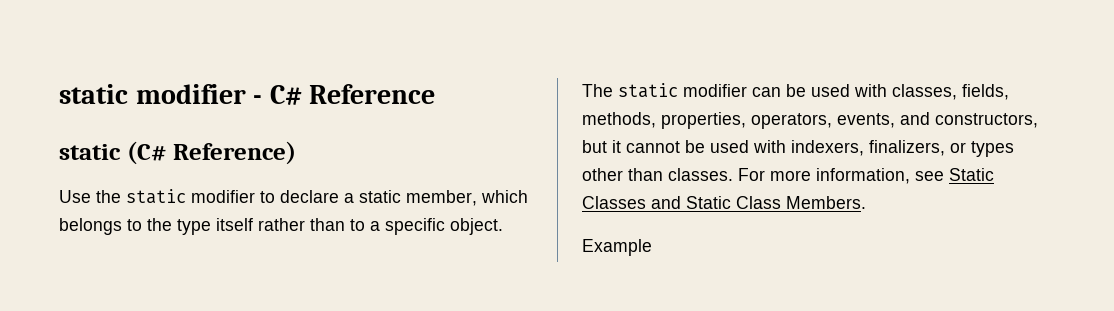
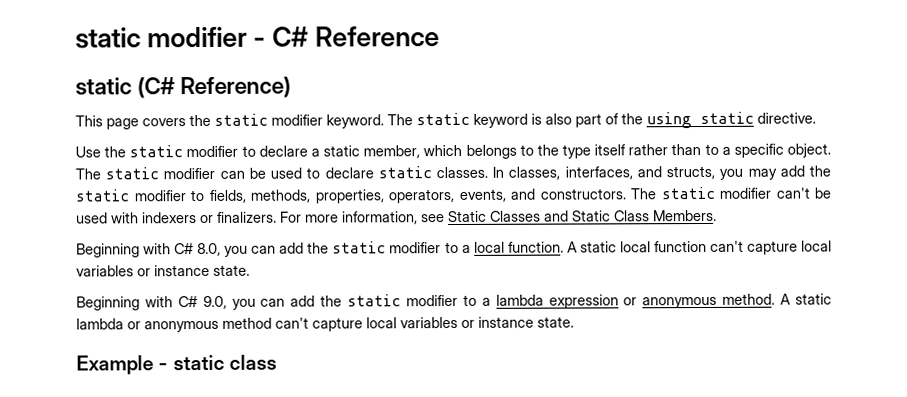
+ This page covers the static modifier keyword. The static keyword is also part of the using static directive.
- The static modifier can be used with classes, fields, methods, properties, operators, events, and constructors, but it cannot be used with indexers, finalizers, or types other than classes.
+ The static modifier can be used to declare static classes. In classes, interfaces, and structs, you may add the static modifier to fields, methods, properties, operators, events, and constructors. The static modifier can't be used with indexers or finalizers.
- Example
+ Beginning with C# 8.0, you can add the static modifier to a local function. A static local function can't capture local variables or instance state.
+ Beginning with C# 9.0, you can add the static modifier to a lambda expression or anonymous method. A static lambda or anonymous method can't capture local variables or instance state.
+ Example - static class

